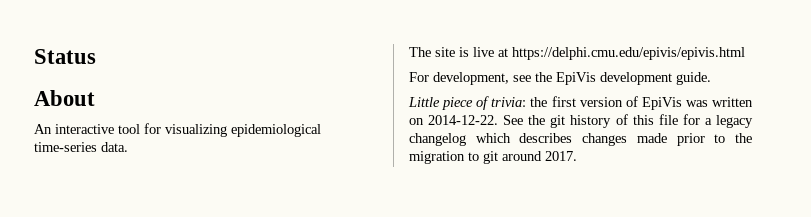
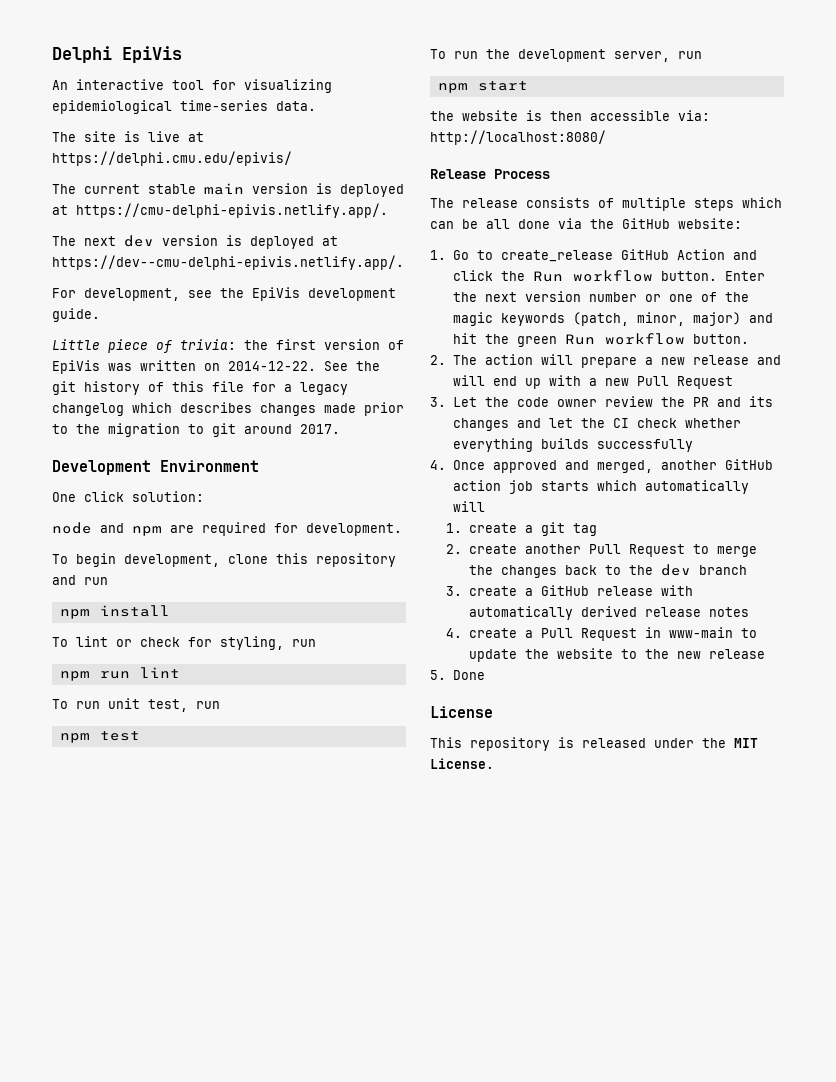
- Status
- About
+ Delphi EpiVis
- The site is live at https://delphi.cmu.edu/epivis/epivis.html
+ The site is live at https://delphi.cmu.edu/epivis/
+ The current stable main version is deployed at https://cmu-delphi-epivis.netlify.app/.
+ The next dev version is deployed at https://dev--cmu-delphi-epivis.netlify.app/.
+ Development Environment
+ One click solution:
+ node and npm are required for development.
+ To begin development, clone this repository and run
+ npm install
+ To lint or check for styling, run
+ npm run lint
+ To run unit test, run
+ npm test
+ To run the development server, run
+ npm start
+ the website is then accessible via: http://localhost:8080/
+ Release Process
+ The release consists of multiple steps which can be all done via the GitHub website:
+ 1. Go to create_release GitHub Action and click the Run workflow button. Enter the next version number or one of the magic keywords (patch, minor, major) and hit the green Run workflow button.
+ 2. The action will prepare a new release and will end up with a new Pull Request
+ 3. Let the code owner review the PR and its changes and let the CI check whether everything builds successfully
+ 4. Once approved and merged, another GitHub action job starts which automatically will
+ 1. create a git tag
+ 2. create another Pull Request to merge the changes back to the dev branch
+ 3. create a GitHub release with automatically derived release notes
+ 4. create a Pull Request in www-main to update the website to the new release
+ 5. Done
+ License
+ This repository is released under the MIT License.

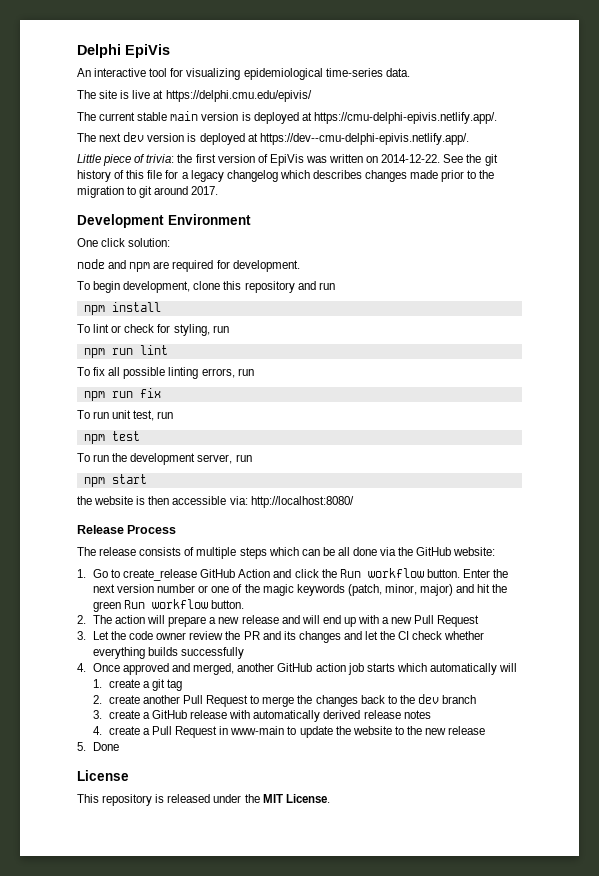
- For development, see the EpiVis development guide.
+ To fix all possible linting errors, run
+ npm run fix

